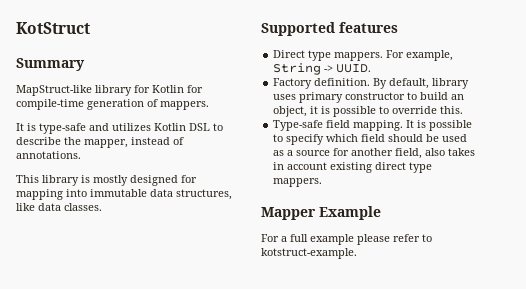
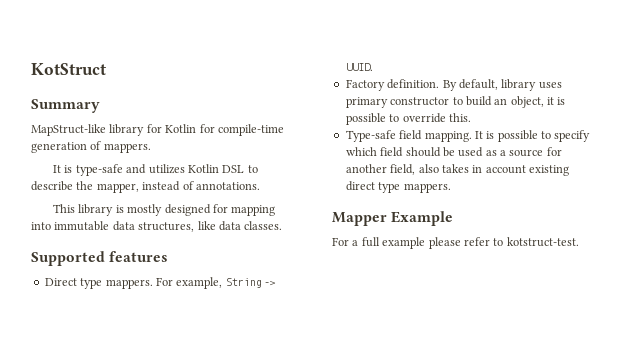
- For a full example please refer to kotstruct-example.
+ For a full example please refer to kotstruct-test.

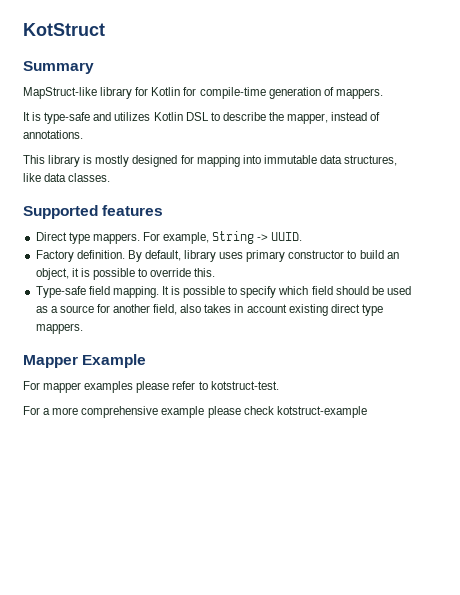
- For a full example please refer to kotstruct-test.
+ For mapper examples please refer to kotstruct-test.
+ For a more comprehensive example please check kotstruct-example

